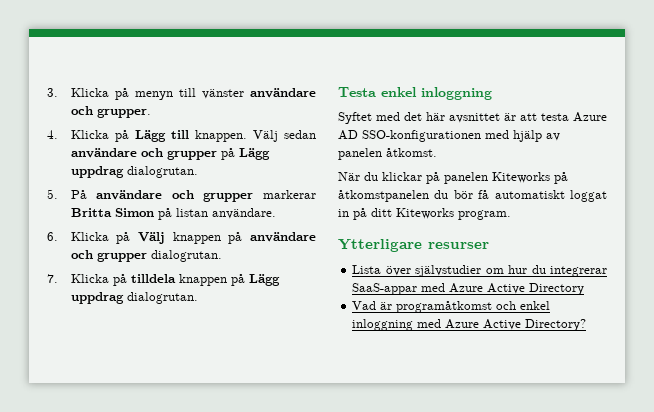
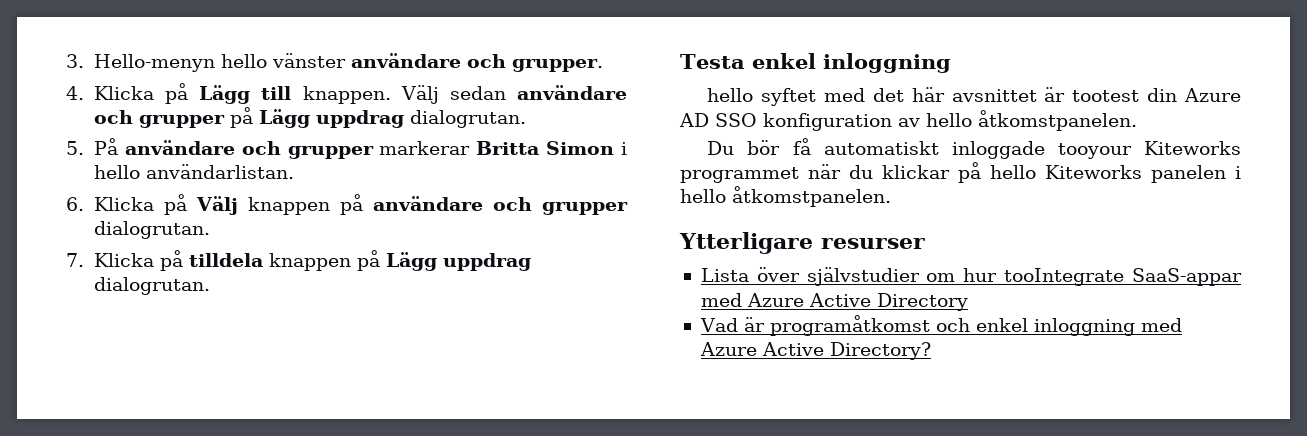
- 3. Klicka på menyn till vänster användare och grupper.
+ 3. Hello-menyn hello vänster användare och grupper.
- 5. På användare och grupper markerar Britta Simon på listan användare.
+ 5. På användare och grupper markerar Britta Simon i hello användarlistan.
- Syftet med det här avsnittet är att testa Azure AD SSO-konfigurationen med hjälp av panelen åtkomst.
- När du klickar på panelen Kiteworks på åtkomstpanelen du bör få automatiskt loggat in på ditt Kiteworks program.
+ hello syftet med det här avsnittet är tootest din Azure AD SSO konfiguration av hello åtkomstpanelen.
+ Du bör få automatiskt inloggade tooyour Kiteworks programmet när du klickar på hello Kiteworks panelen i hello åtkomstpanelen.
- Lista över självstudier om hur du integrerar SaaS-appar med Azure Active Directory
+ Lista över självstudier om hur tooIntegrate SaaS-appar med Azure Active Directory

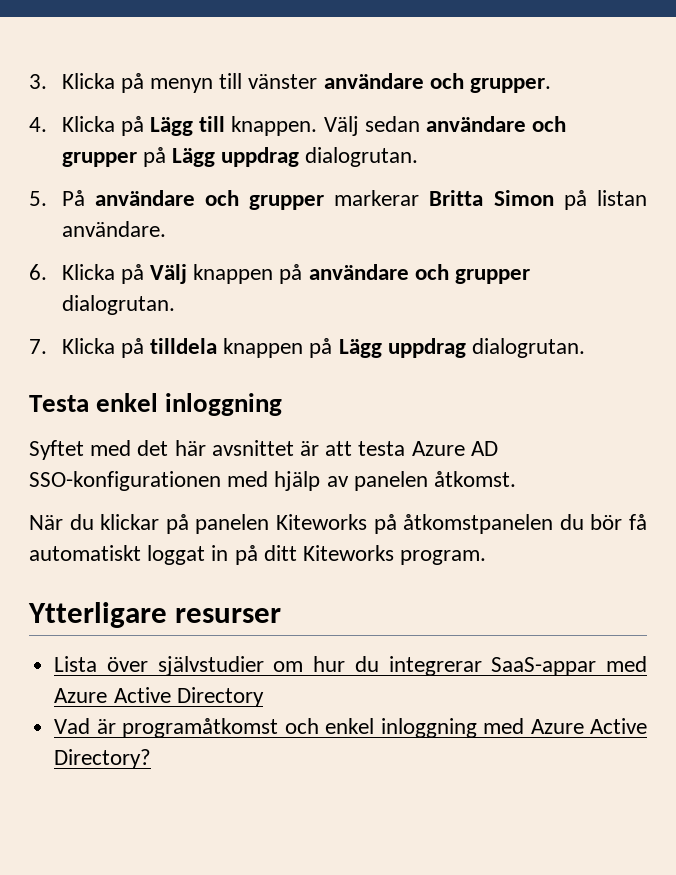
- 3. Hello-menyn hello vänster användare och grupper.
+ 3. Klicka på menyn till vänster användare och grupper.
- 5. På användare och grupper markerar Britta Simon i hello användarlistan.
+ 5. På användare och grupper markerar Britta Simon på listan användare.
- hello syftet med det här avsnittet är tootest din Azure AD SSO konfiguration av hello åtkomstpanelen.
- Du bör få automatiskt inloggade tooyour Kiteworks programmet när du klickar på hello Kiteworks panelen i hello åtkomstpanelen.
+ Syftet med det här avsnittet är att testa Azure AD SSO-konfigurationen med hjälp av panelen åtkomst.
+ När du klickar på panelen Kiteworks på åtkomstpanelen du bör få automatiskt loggat in på ditt Kiteworks program.
- Lista över självstudier om hur tooIntegrate SaaS-appar med Azure Active Directory
+ Lista över självstudier om hur du integrerar SaaS-appar med Azure Active Directory

